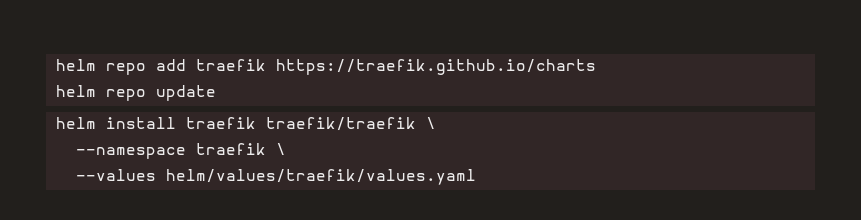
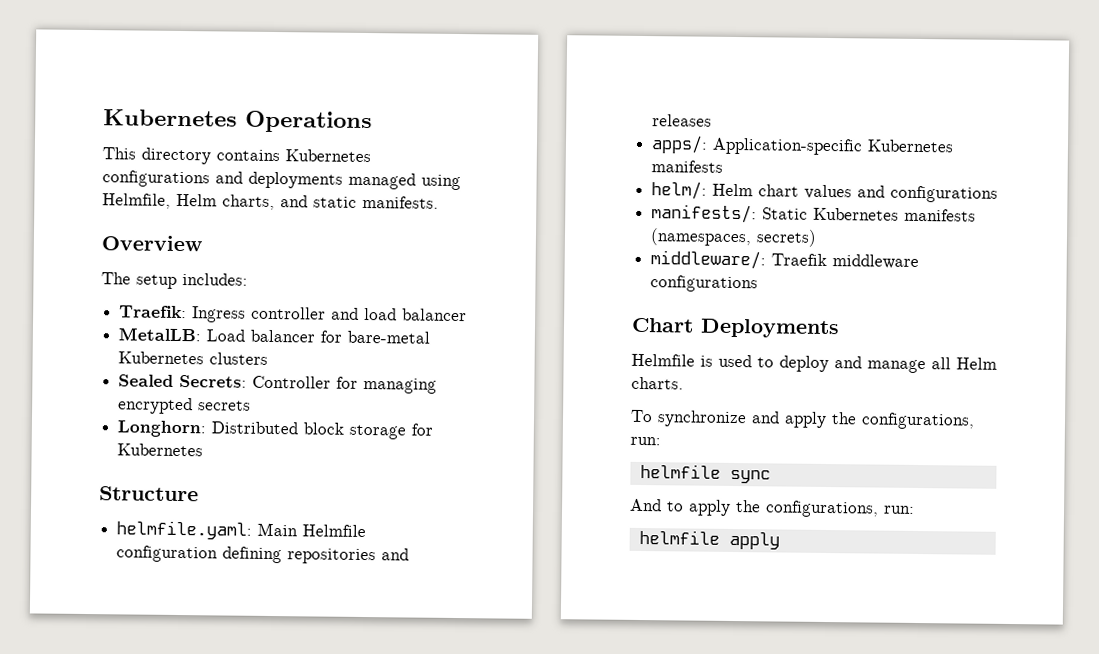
- helm repo add traefik https://traefik.github.io/charts
- helm repo update
- helm install traefik traefik/traefik \
- --namespace traefik \
- --values helm/values/traefik/values.yaml
+ Kubernetes Operations
+ This directory contains Kubernetes configurations and deployments managed using Helmfile, Helm charts, and static manifests.
+ Overview
+ The setup includes:
+ Traefik: Ingress controller and load balancer
+ MetalLB: Load balancer for bare-metal Kubernetes clusters
+ Sealed Secrets: Controller for managing encrypted secrets
+ Longhorn: Distributed block storage for Kubernetes
+ Structure
+ helmfile.yaml: Main Helmfile configuration defining repositories and releases
+ apps/: Application-specific Kubernetes manifests
+ helm/: Helm chart values and configurations
+ manifests/: Static Kubernetes manifests (namespaces, secrets)
+ middleware/: Traefik middleware configurations
+ Chart Deployments
+ Helmfile is used to deploy and manage all Helm charts.
+ To synchronize and apply the configurations, run:
+ helmfile sync
+ And to apply the configurations, run:
+ helmfile apply

